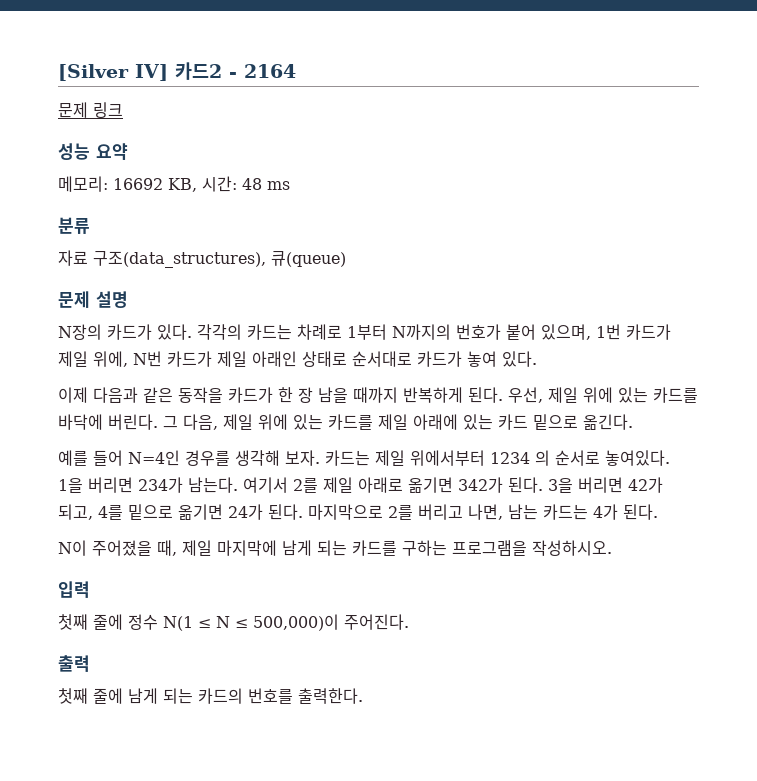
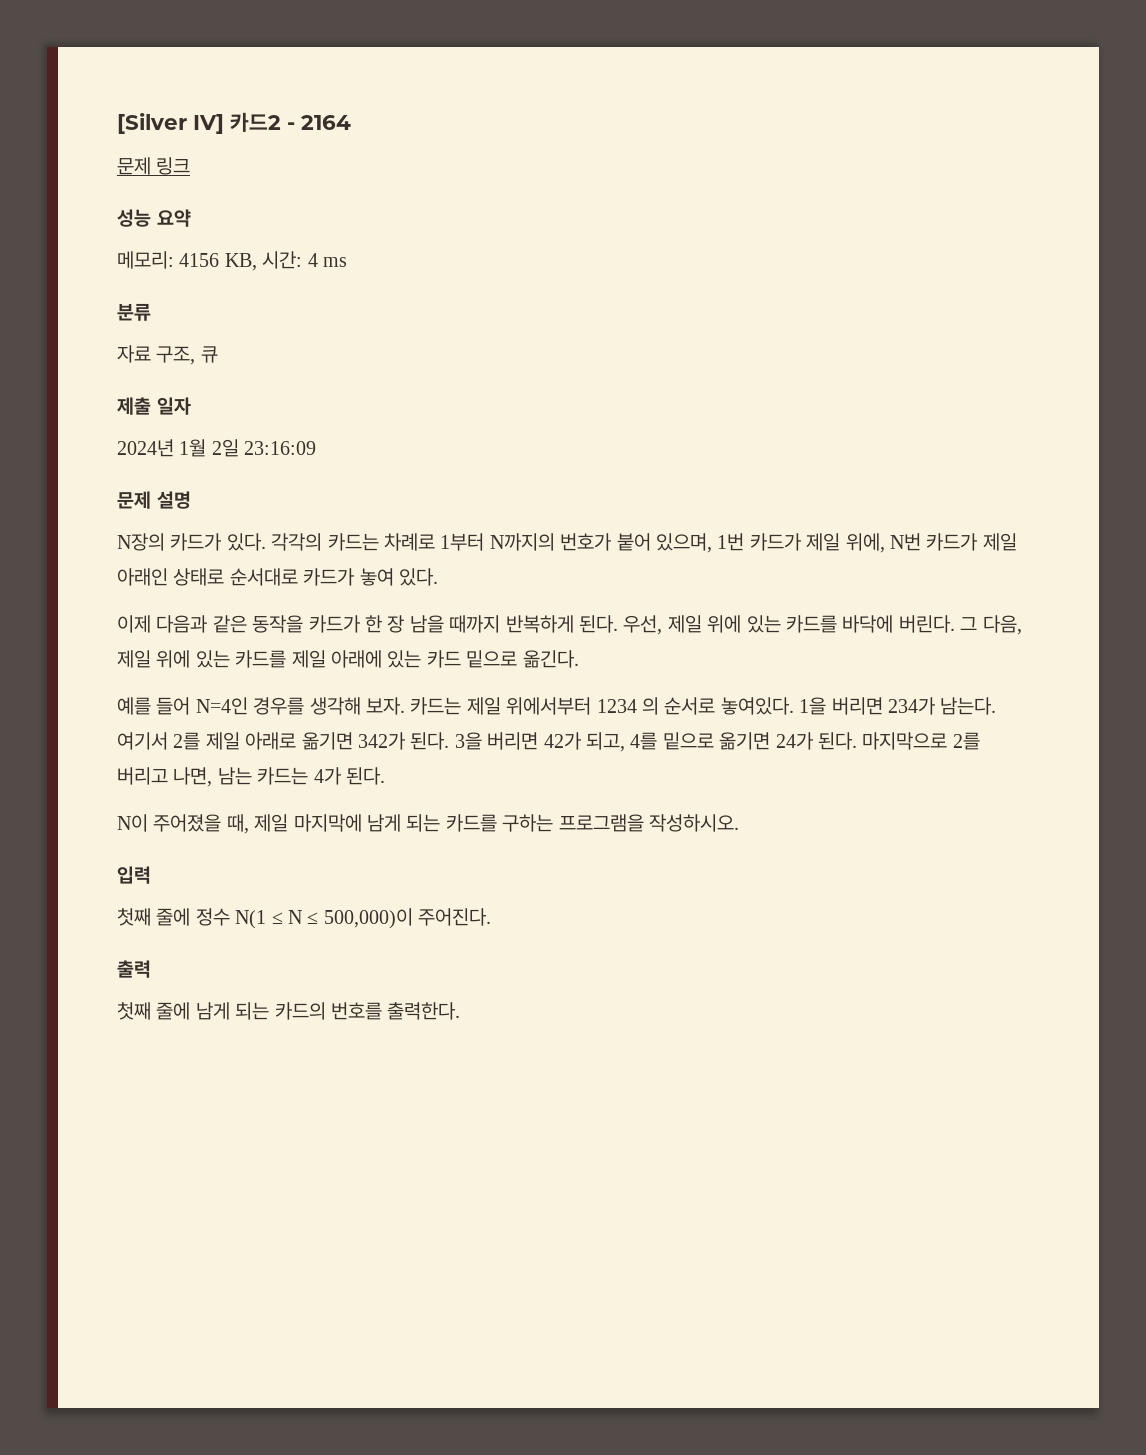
- 메모리: 16692 KB, 시간: 48 ms
+ 메모리: 4156 KB, 시간: 4 ms
- 자료 구조(data_structures), 큐(queue)
+ 자료 구조, 큐
+ 제출 일자
+ 2024년 1월 2일 23:16:09

